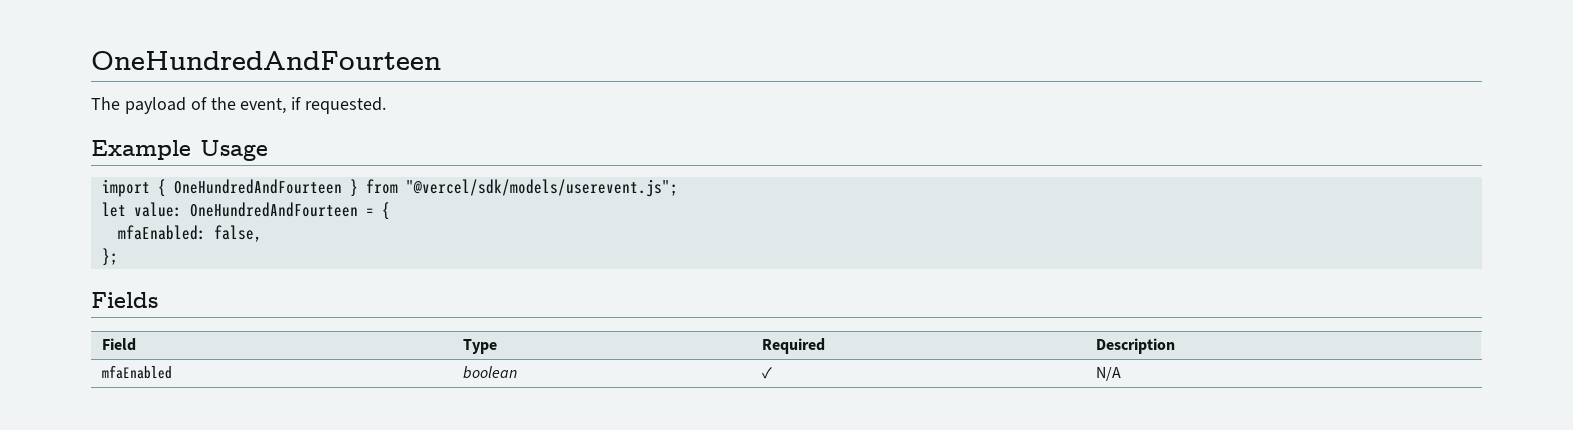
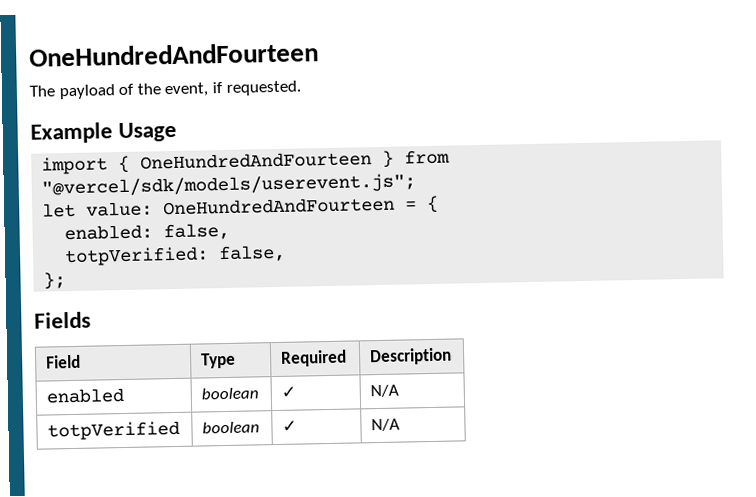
- mfaEnabled: false,
+ enabled: false,
+ totpVerified: false,
- mfaEnabled | boolean | ✓ | N/A
+ enabled | boolean | ✓ | N/A
+ totpVerified | boolean | ✓ | N/A

